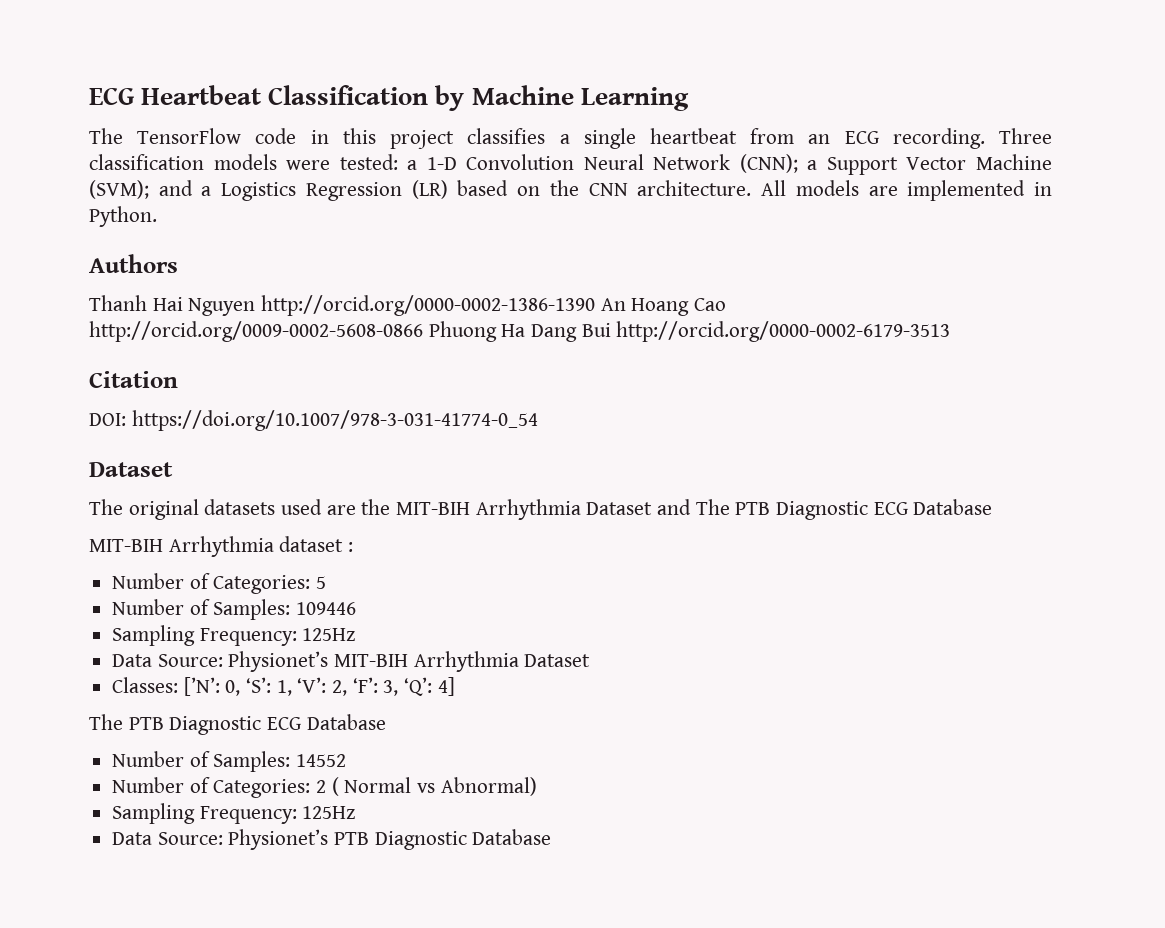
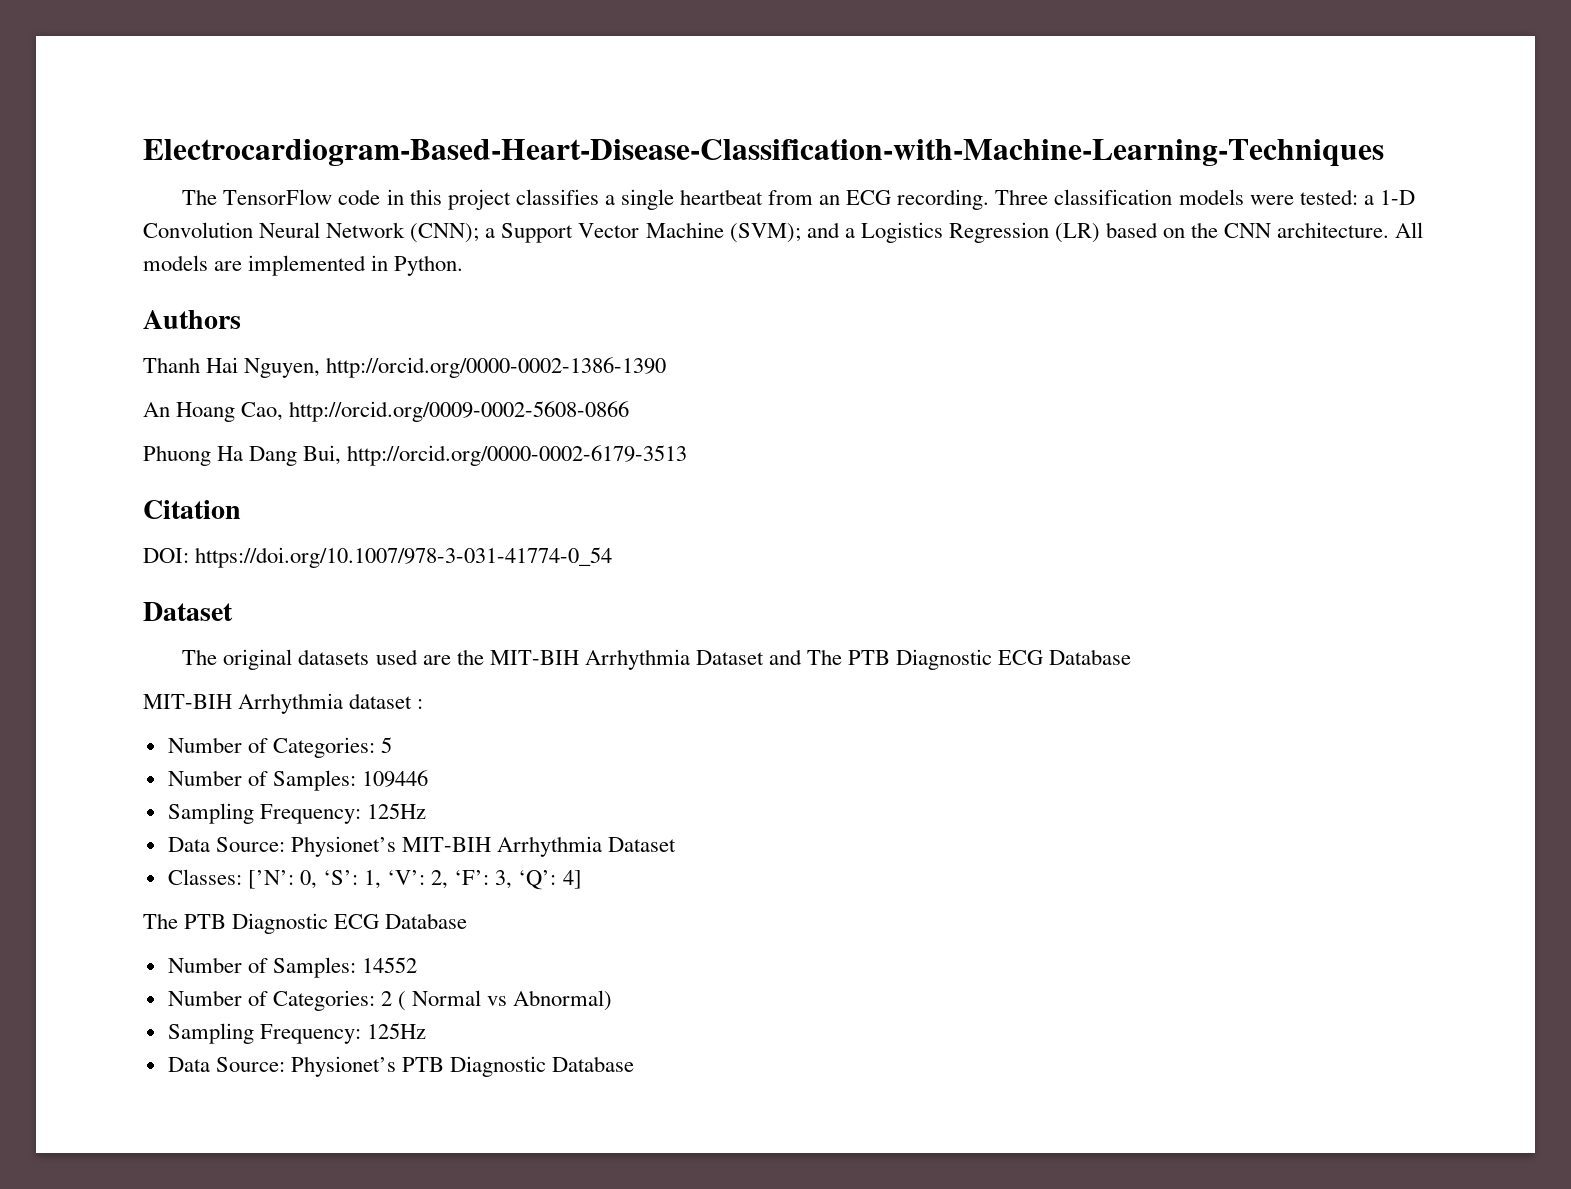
- ECG Heartbeat Classification by Machine Learning
+ Electrocardiogram-Based-Heart-Disease-Classification-with-Machine-Learning-Techniques
- Thanh Hai Nguyen http://orcid.org/0000-0002-1386-1390 An Hoang Cao http://orcid.org/0009-0002-5608-0866 Phuong Ha Dang Bui http://orcid.org/0000-0002-6179-3513
+ Thanh Hai Nguyen, http://orcid.org/0000-0002-1386-1390
+ An Hoang Cao, http://orcid.org/0009-0002-5608-0866
+ Phuong Ha Dang Bui, http://orcid.org/0000-0002-6179-3513

